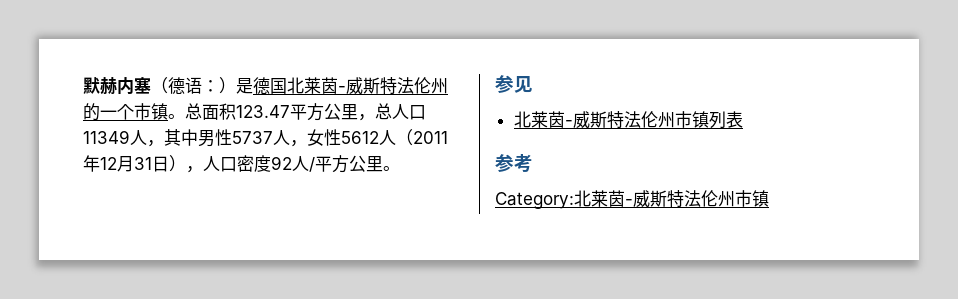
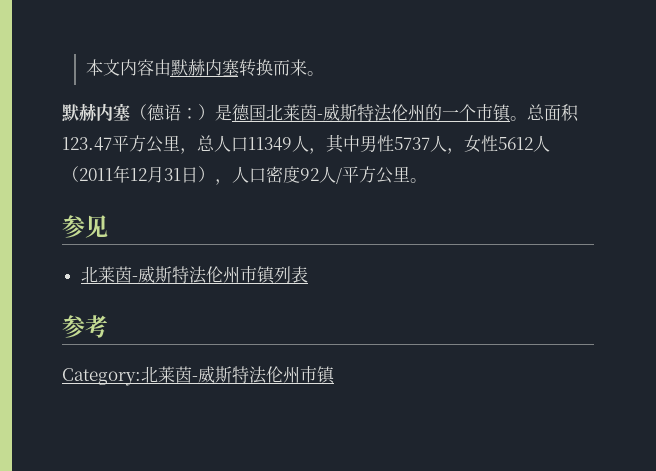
+ 本文内容由默赫内塞转换而来。

